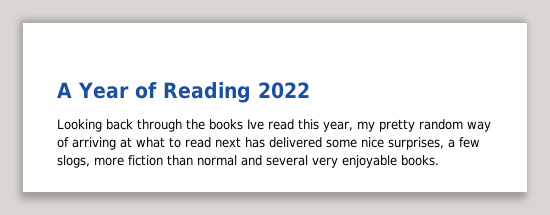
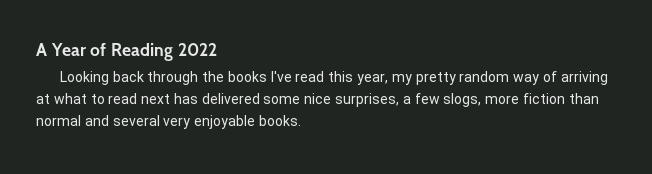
- Looking back through the books Ive read this year, my pretty random way of arriving at what to read next has delivered some nice surprises, a few slogs, more fiction than normal and several very enjoyable books.
+ Looking back through the books I've read this year, my pretty random way of arriving at what to read next has delivered some nice surprises, a few slogs, more fiction than normal and several very enjoyable books.

